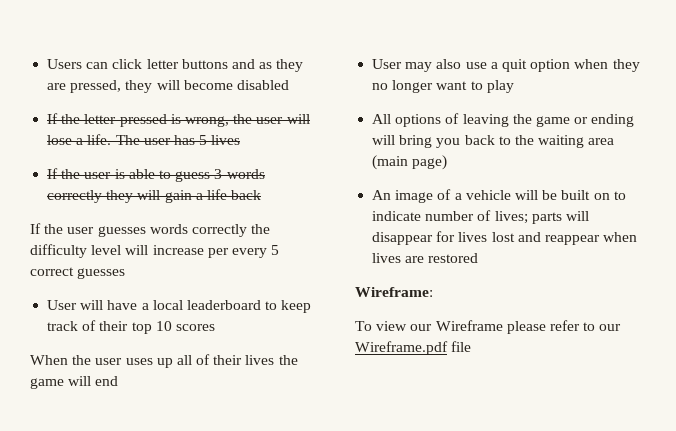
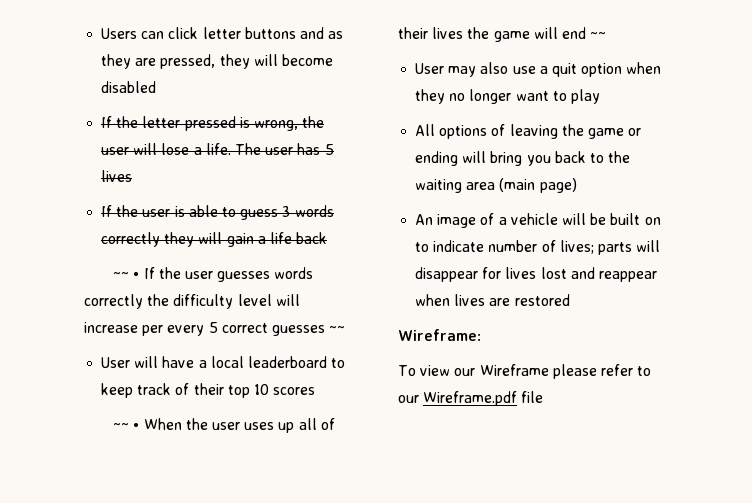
- If the user guesses words correctly the difficulty level will increase per every 5 correct guesses
+ ~~ • If the user guesses words correctly the difficulty level will increase per every 5 correct guesses ~~
- When the user uses up all of their lives the game will end
+ ~~ • When the user uses up all of their lives the game will end ~~

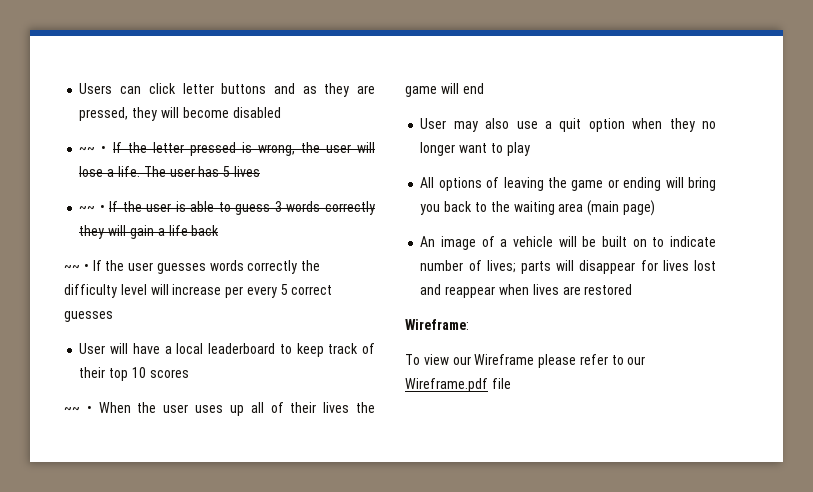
- If the letter pressed is wrong, the user will lose a life.
+ ~~ • If the letter pressed is wrong, the user will lose a life.
- If the user is able to guess 3 words correctly they will gain a life back
+ ~~ • If the user is able to guess 3 words correctly they will gain a life back
- ~~ • If the user guesses words correctly the difficulty level will increase per every 5 correct guesses ~~
+ ~~ • If the user guesses words correctly the difficulty level will increase per every 5 correct guesses
- ~~ • When the user uses up all of their lives the game will end ~~
+ ~~ • When the user uses up all of their lives the game will end

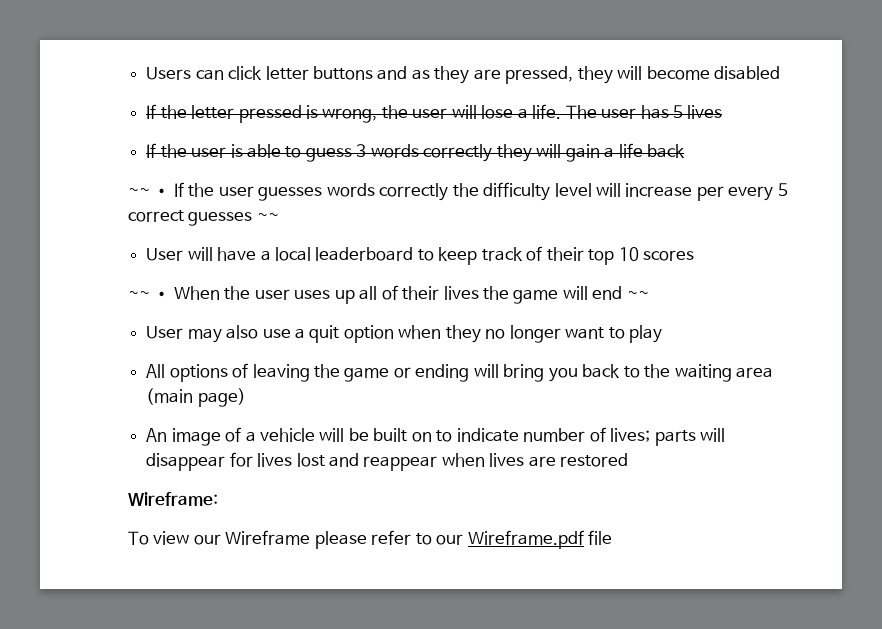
- ~~ • If the letter pressed is wrong, the user will lose a life.
+ If the letter pressed is wrong, the user will lose a life.
- ~~ • If the user is able to guess 3 words correctly they will gain a life back
+ If the user is able to guess 3 words correctly they will gain a life back
- ~~ • If the user guesses words correctly the difficulty level will increase per every 5 correct guesses
+ ~~ • If the user guesses words correctly the difficulty level will increase per every 5 correct guesses ~~
- ~~ • When the user uses up all of their lives the game will end
+ ~~ • When the user uses up all of their lives the game will end ~~

